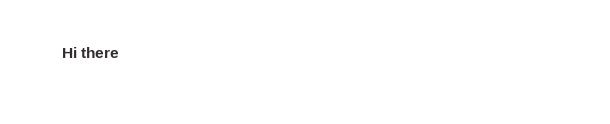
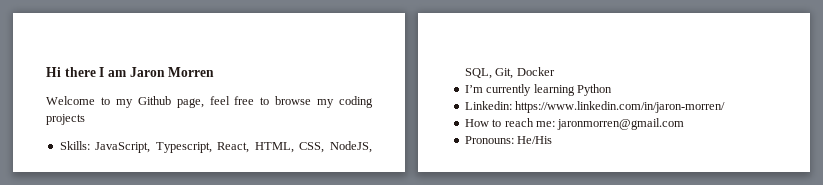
- Hi there
+ Hi there I am Jaron Morren
+ Welcome to my Github page, feel free to browse my coding projects
+ Skills: JavaScript, Typescript, React, HTML, CSS, NodeJS, SQL, Git, Docker
+ I’m currently learning Python
+ Linkedin: https://www.linkedin.com/in/jaron-morren/
+ How to reach me: jaronmorren@gmail.com
+ Pronouns: He/His

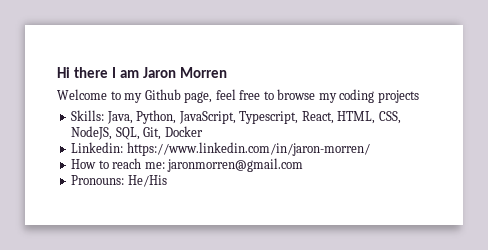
- Skills: JavaScript, Typescript, React, HTML, CSS, NodeJS, SQL, Git, Docker
+ Skills: Java, Python, JavaScript, Typescript, React, HTML, CSS, NodeJS, SQL, Git, Docker
- I’m currently learning Python

